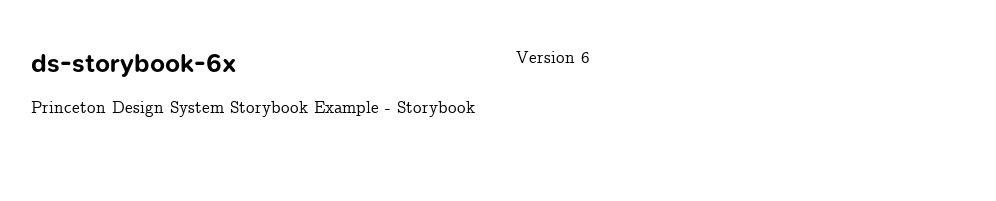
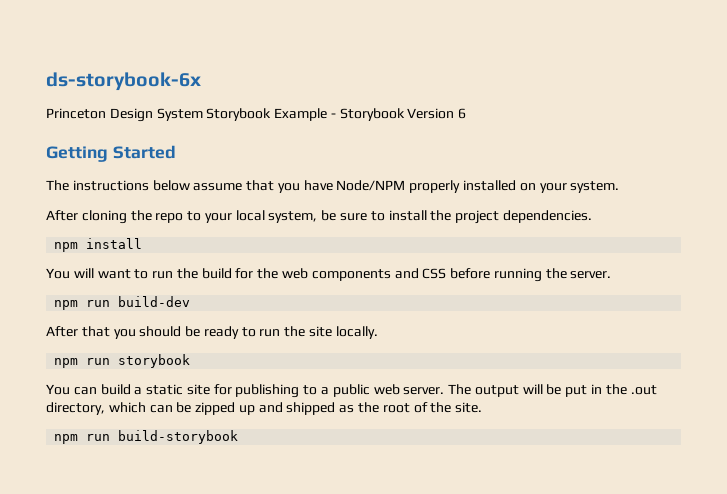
+ Getting Started
+ The instructions below assume that you have Node/NPM properly installed on your system.
+ After cloning the repo to your local system, be sure to install the project dependencies.
+ npm install
+ You will want to run the build for the web components and CSS before running the server.
+ npm run build-dev
+ After that you should be ready to run the site locally.
+ npm run storybook
+ You can build a static site for publishing to a public web server. The output will be put in the .out directory, which can be zipped up and shipped as the root of the site.
+ npm run build-storybook

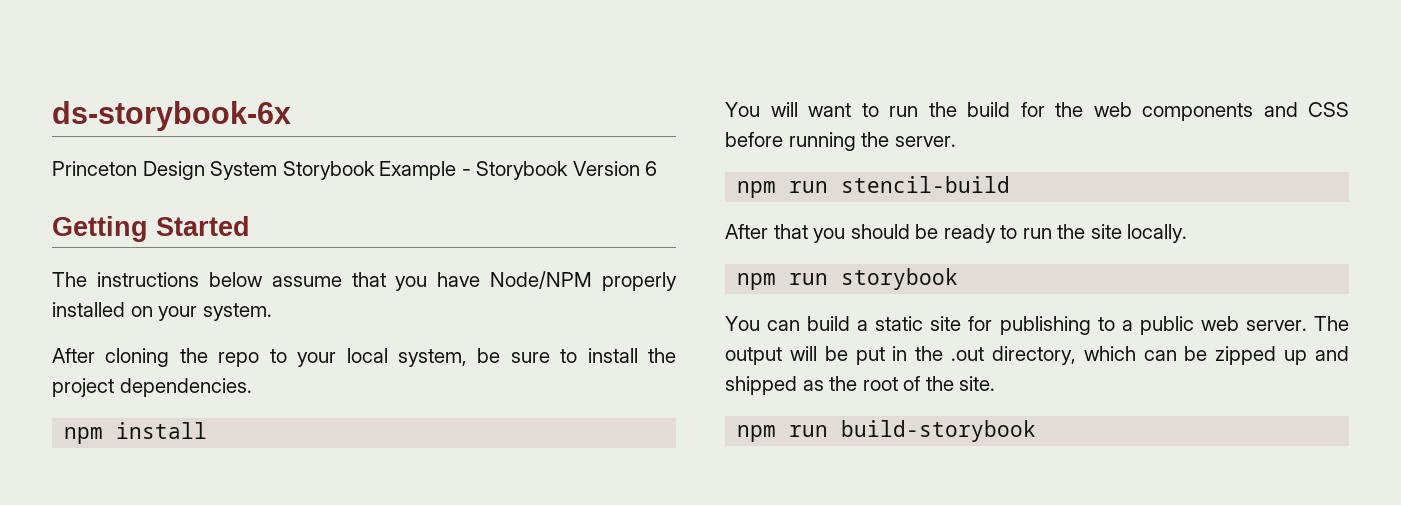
- npm run build-dev
+ npm run stencil-build

